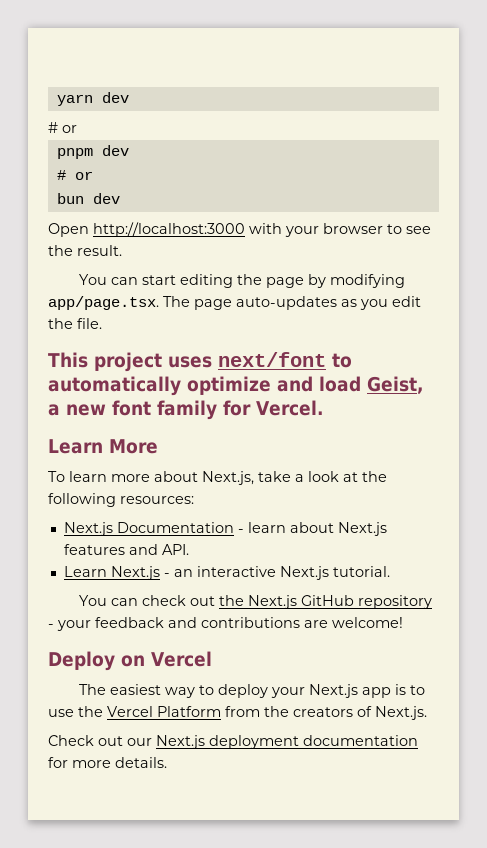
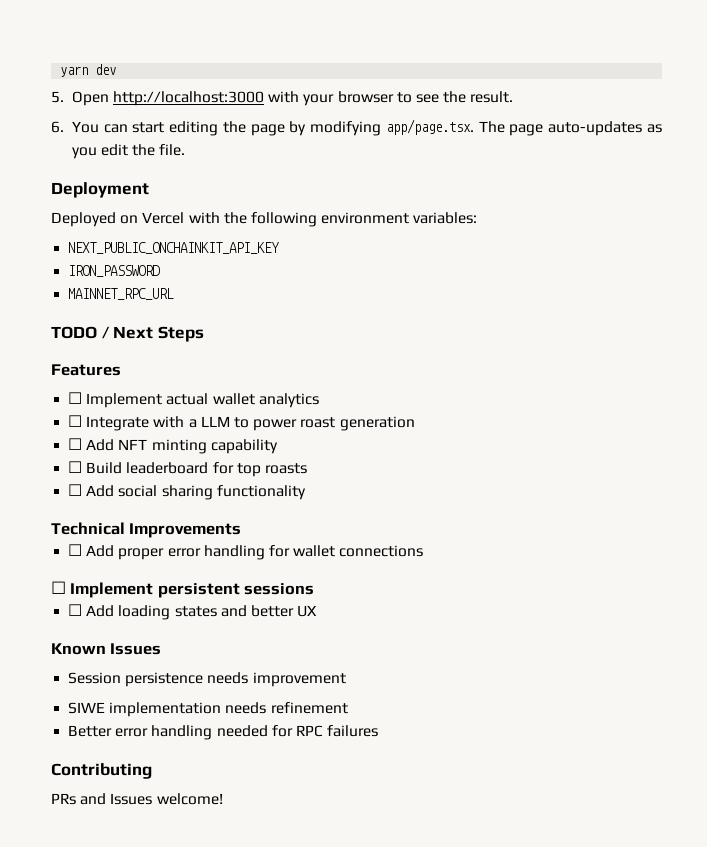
  yarn dev
- # or
- pnpm dev
- # or
- bun dev
- Open http://localhost:3000 with your browser to see the result.
+ 5. Open http://localhost:3000 with your browser to see the result.
- You can start editing the page by modifying app/page.tsx. The page auto-updates as you edit the file.
+ 6. You can start editing the page by modifying app/page.tsx. The page auto-updates as you edit the file.
- This project uses next/font to automatically optimize and load Geist, a new font family for Vercel.
- Learn More
- To learn more about Next.js, take a look at the following resources:
- Next.js Documentation - learn about Next.js features and API.
- Learn Next.js - an interactive Next.js tutorial.
- You can check out the Next.js GitHub repository - your feedback and contributions are welcome!
- Deploy on Vercel
- The easiest way to deploy your Next.js app is to use the Vercel Platform from the creators of Next.js.
- Check out our Next.js deployment documentation for more details.
+ Deployment
+ Deployed on Vercel with the following environment variables:
+ NEXT_PUBLIC_ONCHAINKIT_API_KEY
+ IRON_PASSWORD
+ MAINNET_RPC_URL
+ TODO / Next Steps
+ Features
+ ☐ Implement actual wallet analytics
+ ☐ Integrate with a LLM to power roast generation
+ ☐ Add NFT minting capability
+ ☐ Build leaderboard for top roasts
+ ☐ Add social sharing functionality
+ Technical Improvements
+ ☐ Add proper error handling for wallet connections
+ ☐ Implement persistent sessions
+ ☐ Add loading states and better UX
+ Known Issues
+ Session persistence needs improvement
+ SIWE implementation needs refinement
+ Better error handling needed for RPC failures
+ Contributing
+ PRs and Issues welcome!

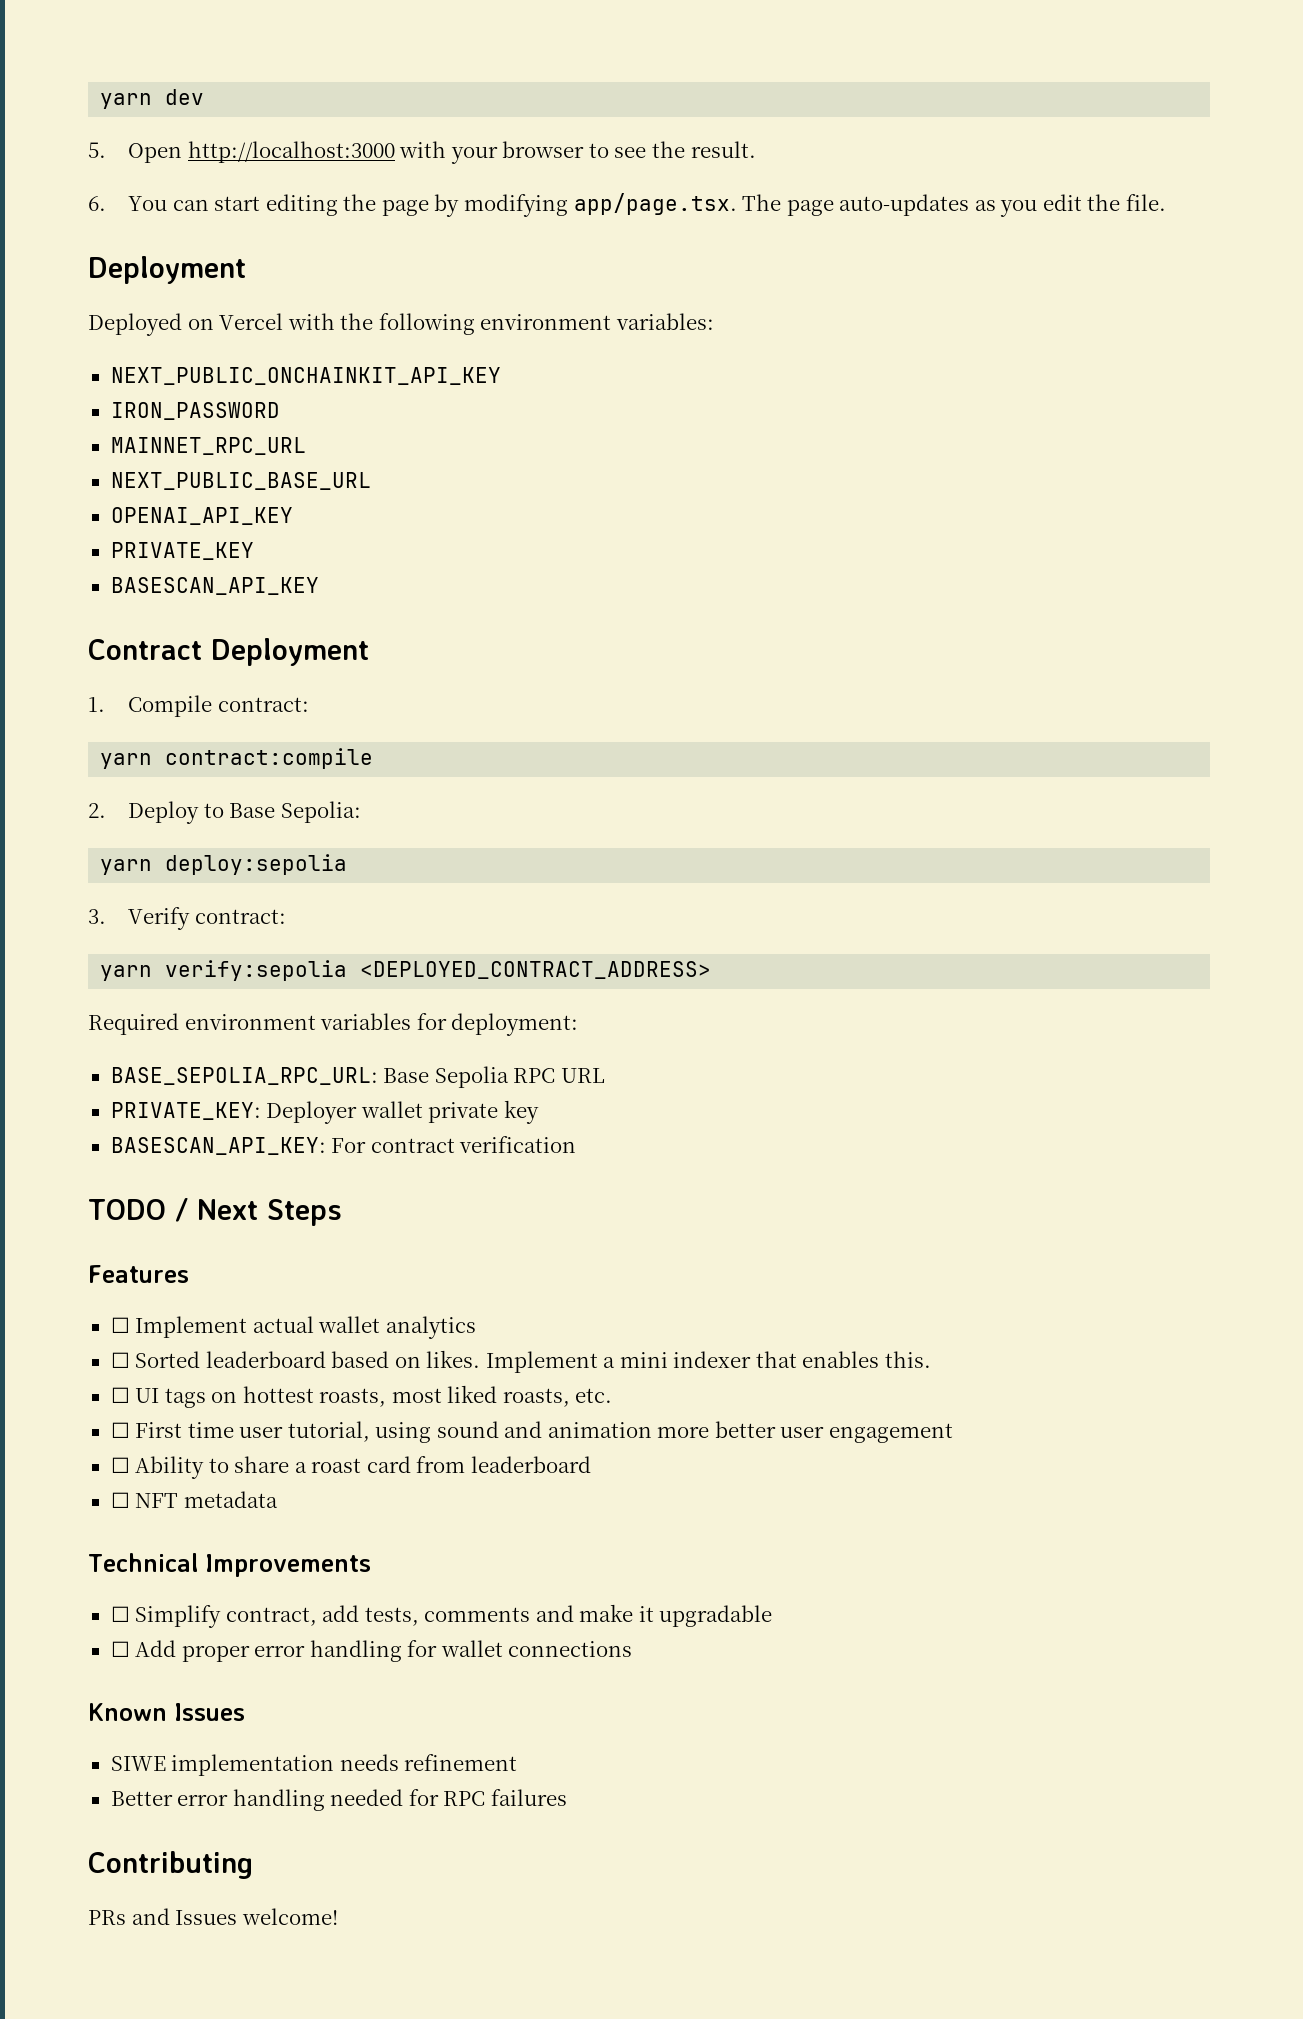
+ NEXT_PUBLIC_BASE_URL
+ OPENAI_API_KEY
+ PRIVATE_KEY
+ BASESCAN_API_KEY
+ Contract Deployment
+ 1. Compile contract:
+ yarn contract:compile
+ 2. Deploy to Base Sepolia:
+ yarn deploy:sepolia
+ 3. Verify contract:
+ yarn verify:sepolia <DEPLOYED_CONTRACT_ADDRESS>
+ Required environment variables for deployment:
+ BASE_SEPOLIA_RPC_URL: Base Sepolia RPC URL
+ PRIVATE_KEY: Deployer wallet private key
+ BASESCAN_API_KEY: For contract verification
- ☐ Integrate with a LLM to power roast generation
- ☐ Add NFT minting capability
- ☐ Build leaderboard for top roasts
- ☐ Add social sharing functionality
+ ☐ Sorted leaderboard based on likes. Implement a mini indexer that enables this.
+ ☐ UI tags on hottest roasts, most liked roasts, etc.
+ ☐ First time user tutorial, using sound and animation more better user engagement
+ ☐ Ability to share a roast card from leaderboard
+ ☐ NFT metadata
  Technical Improvements
+ ☐ Simplify contract, add tests, comments and make it upgradable
- ☐ Implement persistent sessions
- ☐ Add loading states and better UX
  Known Issues
- Session persistence needs improvement

